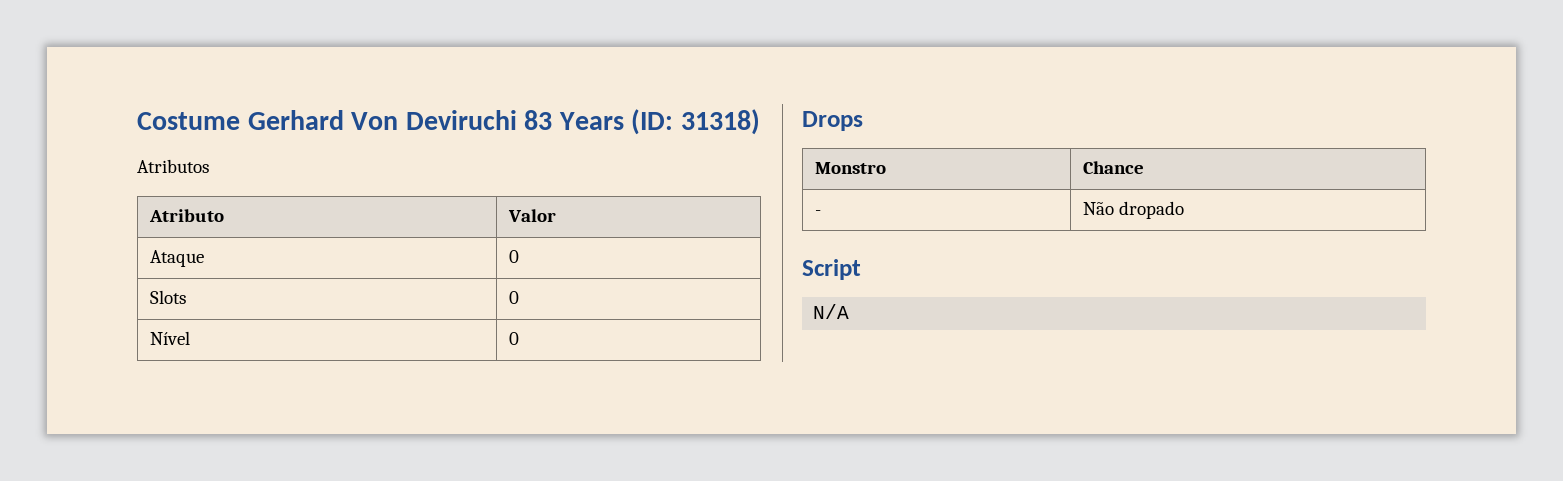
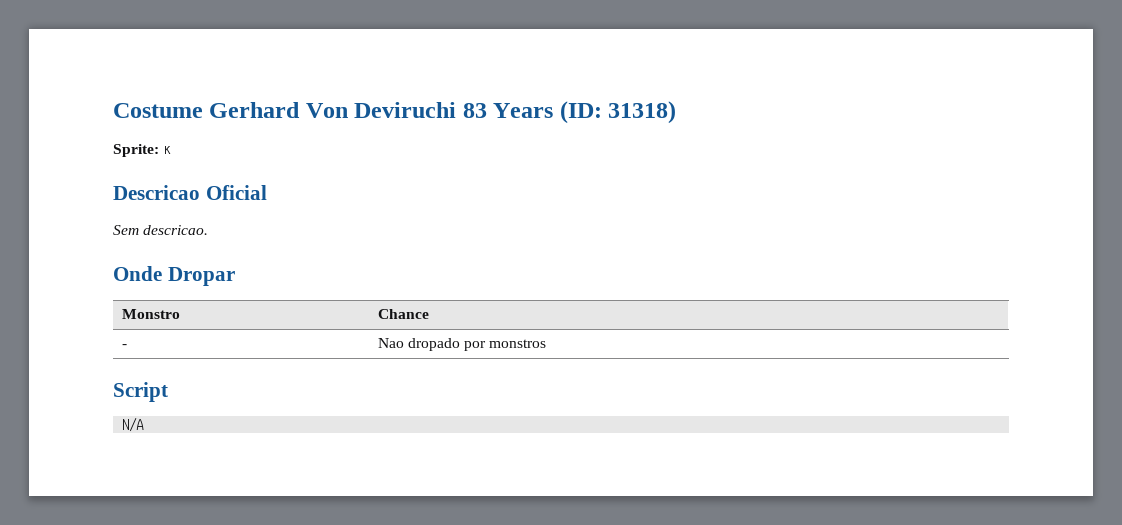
- Atributos
- Atributo | Valor
- Ataque | 0
- Slots | 0
- Nível | 0
- Drops
+ Sprite: ĸ
+ Descricao Oficial
+ Sem descricao.
+ Onde Dropar
- - | Não dropado
+ - | Nao dropado por monstros

